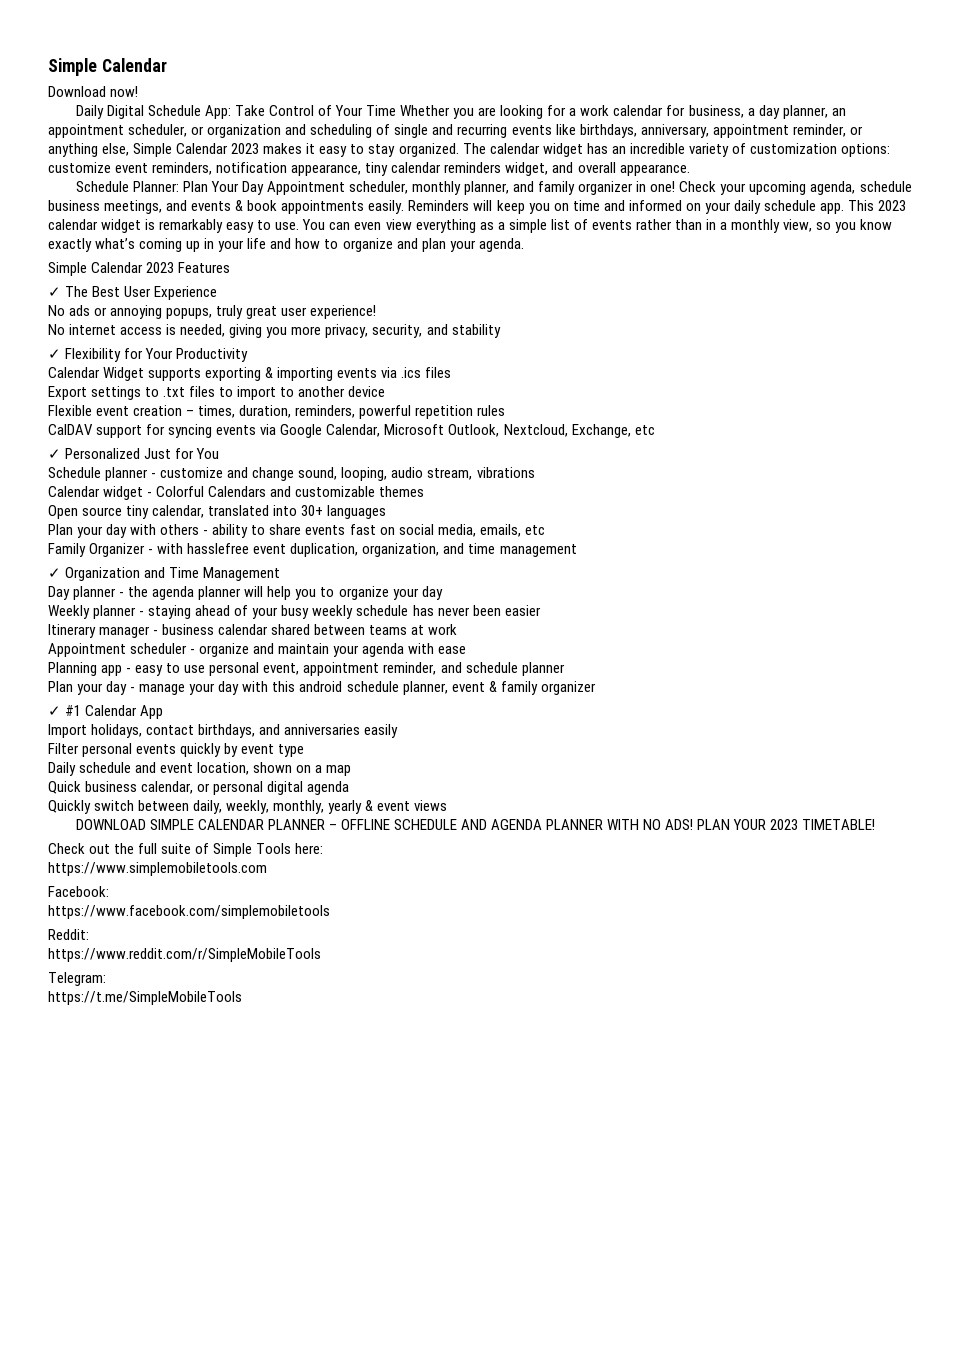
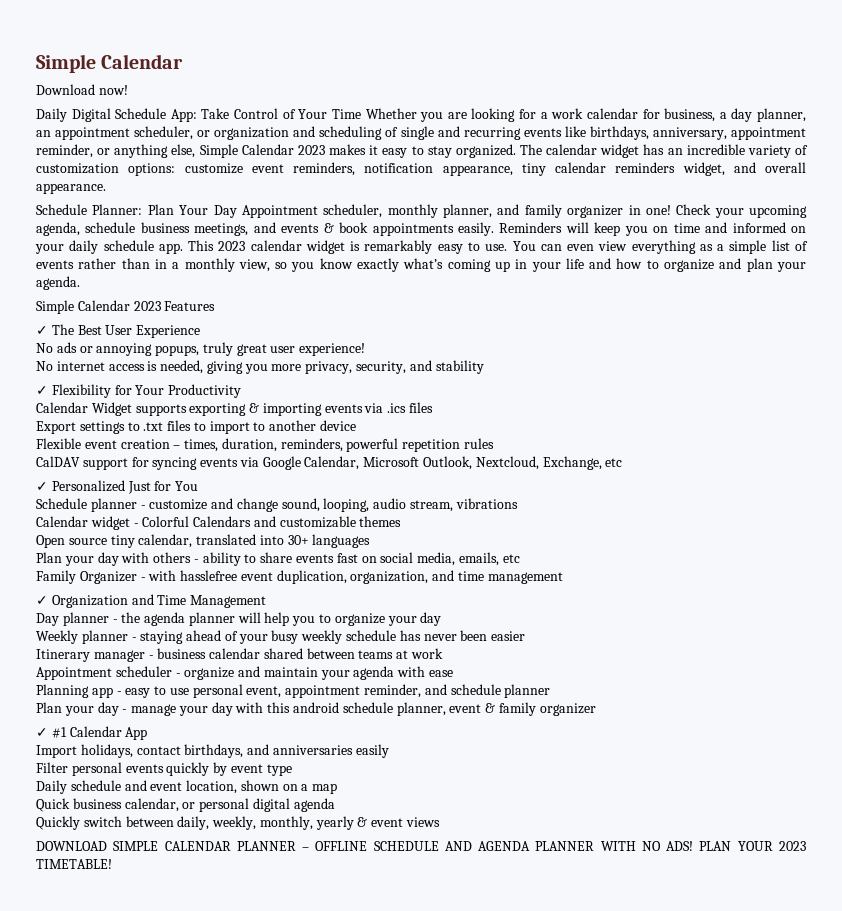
- Check out the full suite of Simple Tools here:
- https://www.simplemobiletools.com
- Facebook:
- https://www.facebook.com/simplemobiletools
- Reddit:
- https://www.reddit.com/r/SimpleMobileTools
- Telegram:
- https://t.me/SimpleMobileTools

